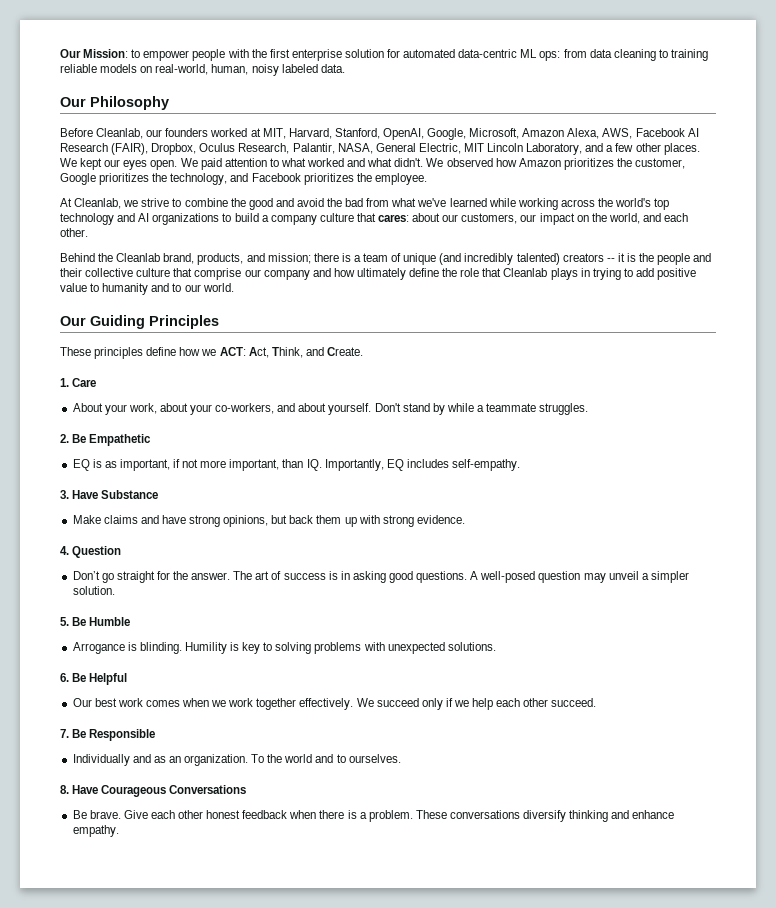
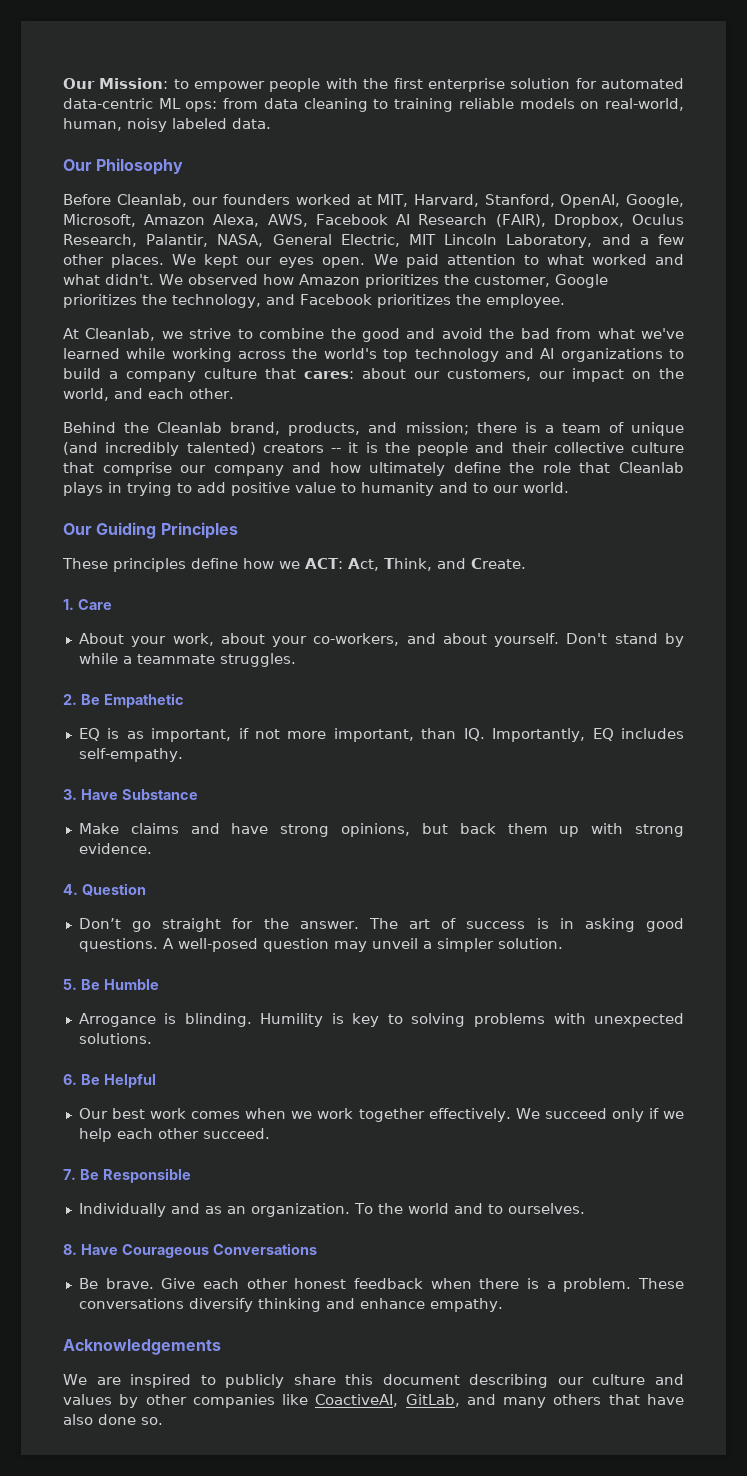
+ Acknowledgements
+ We are inspired to publicly share this document describing our culture and values by other companies like CoactiveAI, GitLab, and many others that have also done so.

